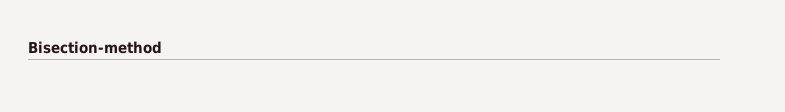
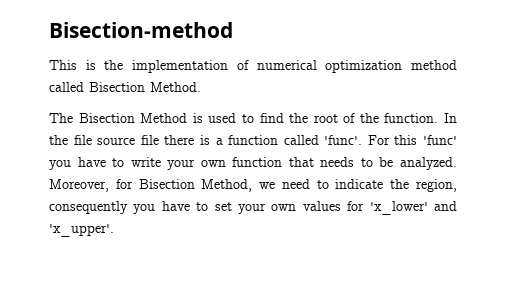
+ This is the implementation of numerical optimization method called Bisection Method.
+ The Bisection Method is used to find the root of the function. In the file source file there is a function called 'func'. For this 'func' you have to write your own function that needs to be analyzed. Moreover, for Bisection Method, we need to indicate the region, consequently you have to set your own values for 'x_lower' and 'x_upper'.

